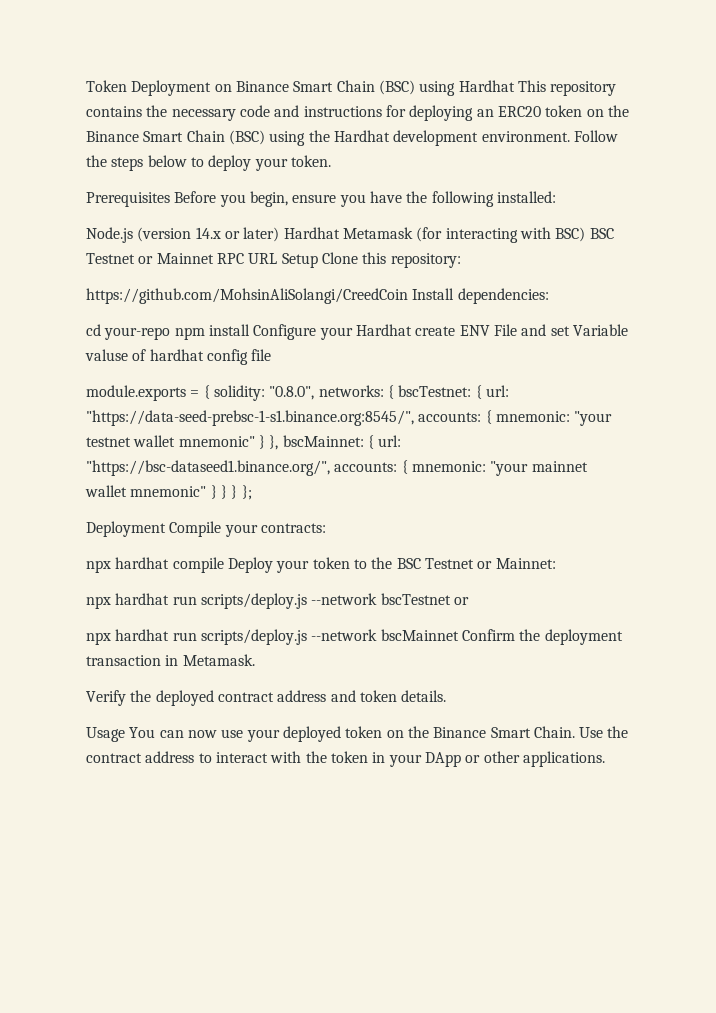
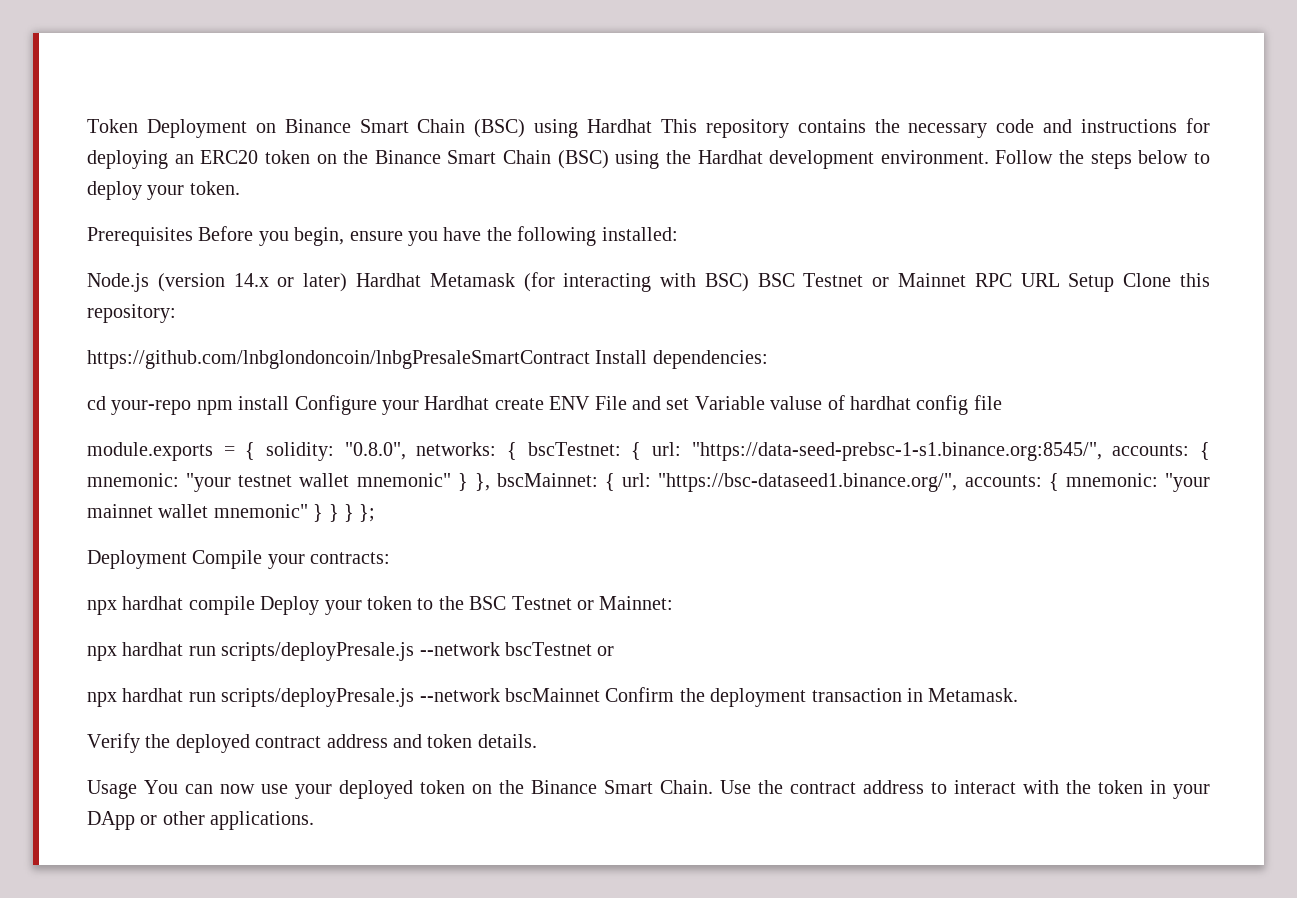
- https://github.com/MohsinAliSolangi/CreedCoin Install dependencies:
+ https://github.com/lnbglondoncoin/lnbgPresaleSmartContract Install dependencies:
- npx hardhat run scripts/deploy.js --network bscTestnet or
+ npx hardhat run scripts/deployPresale.js --network bscTestnet or
- npx hardhat run scripts/deploy.js --network bscMainnet Confirm the deployment transaction in Metamask.
+ npx hardhat run scripts/deployPresale.js --network bscMainnet Confirm the deployment transaction in Metamask.

